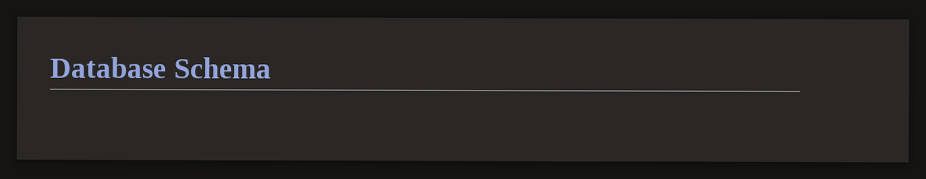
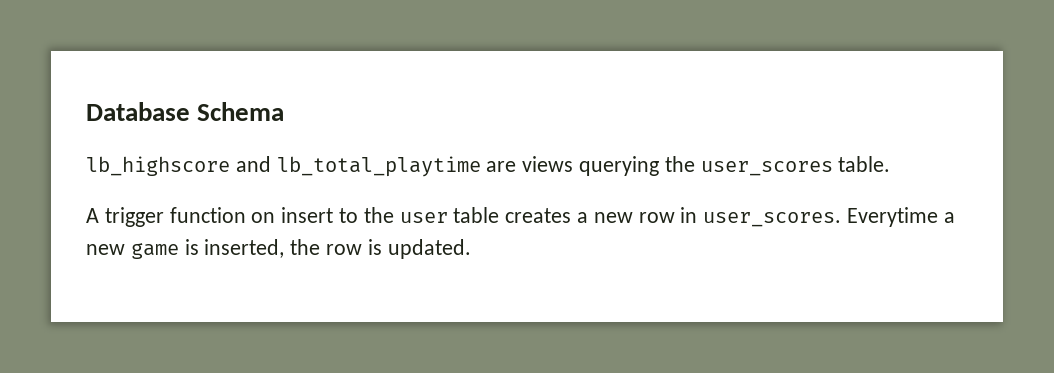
+ lb_highscore and lb_total_playtime are views querying the user_scores table.
+ A trigger function on insert to the user table creates a new row in user_scores. Everytime a new game is inserted, the row is updated.

